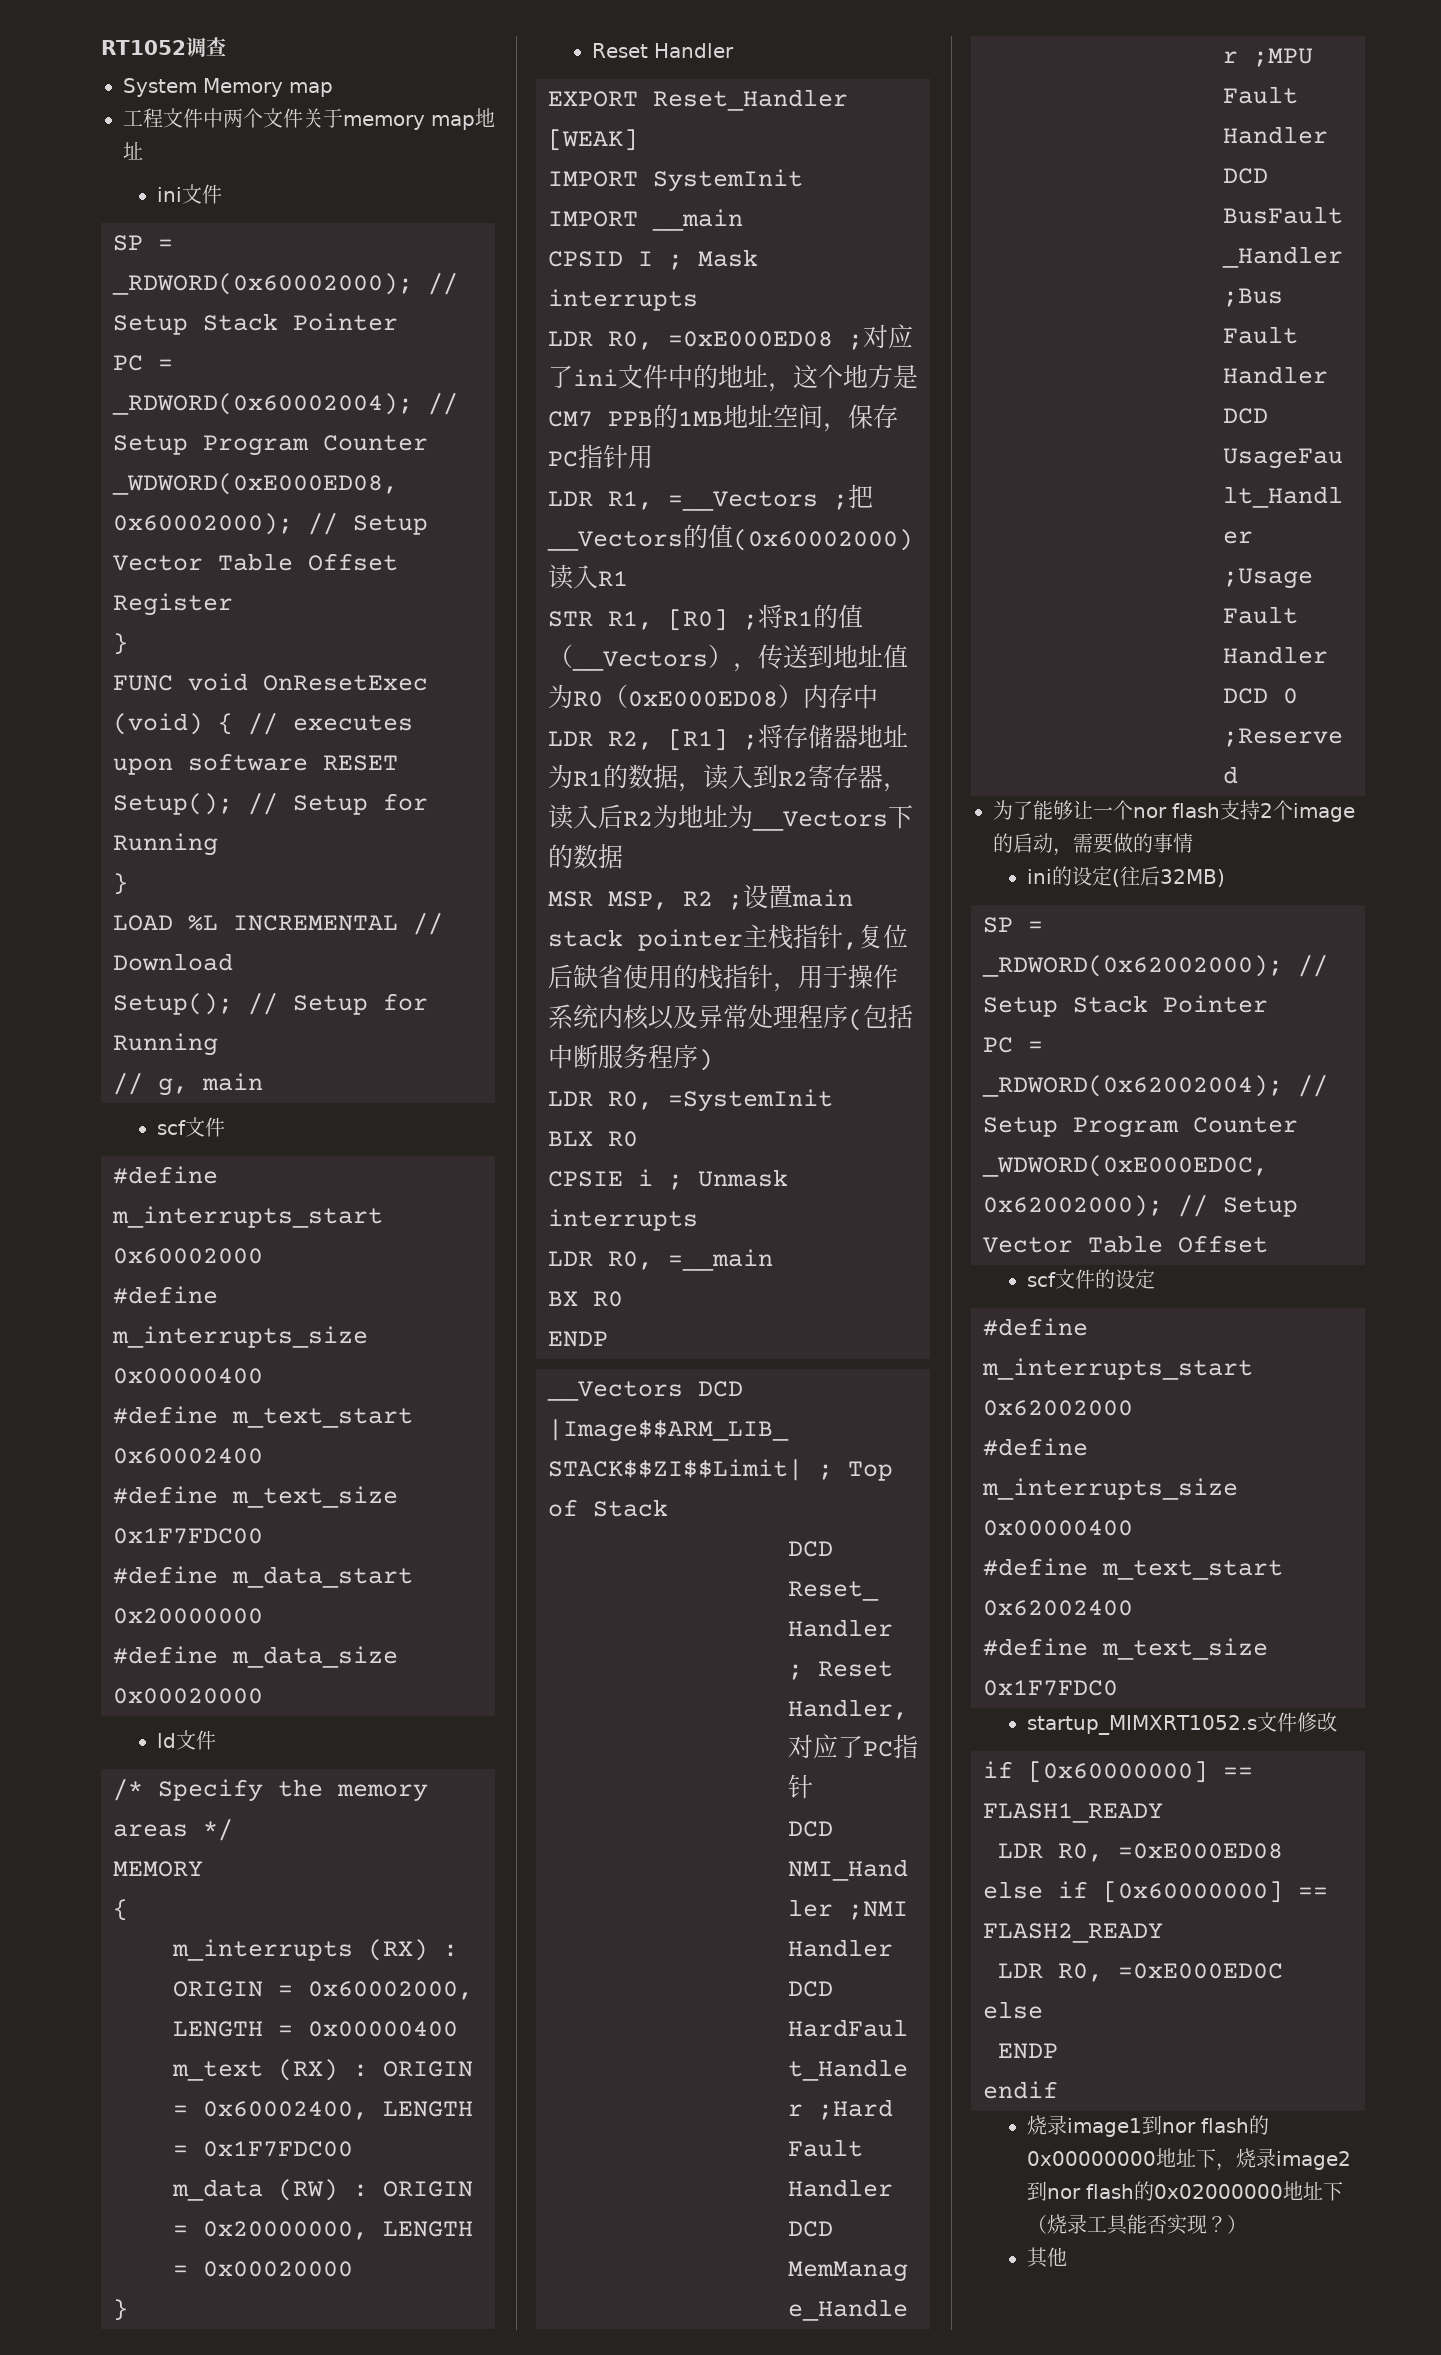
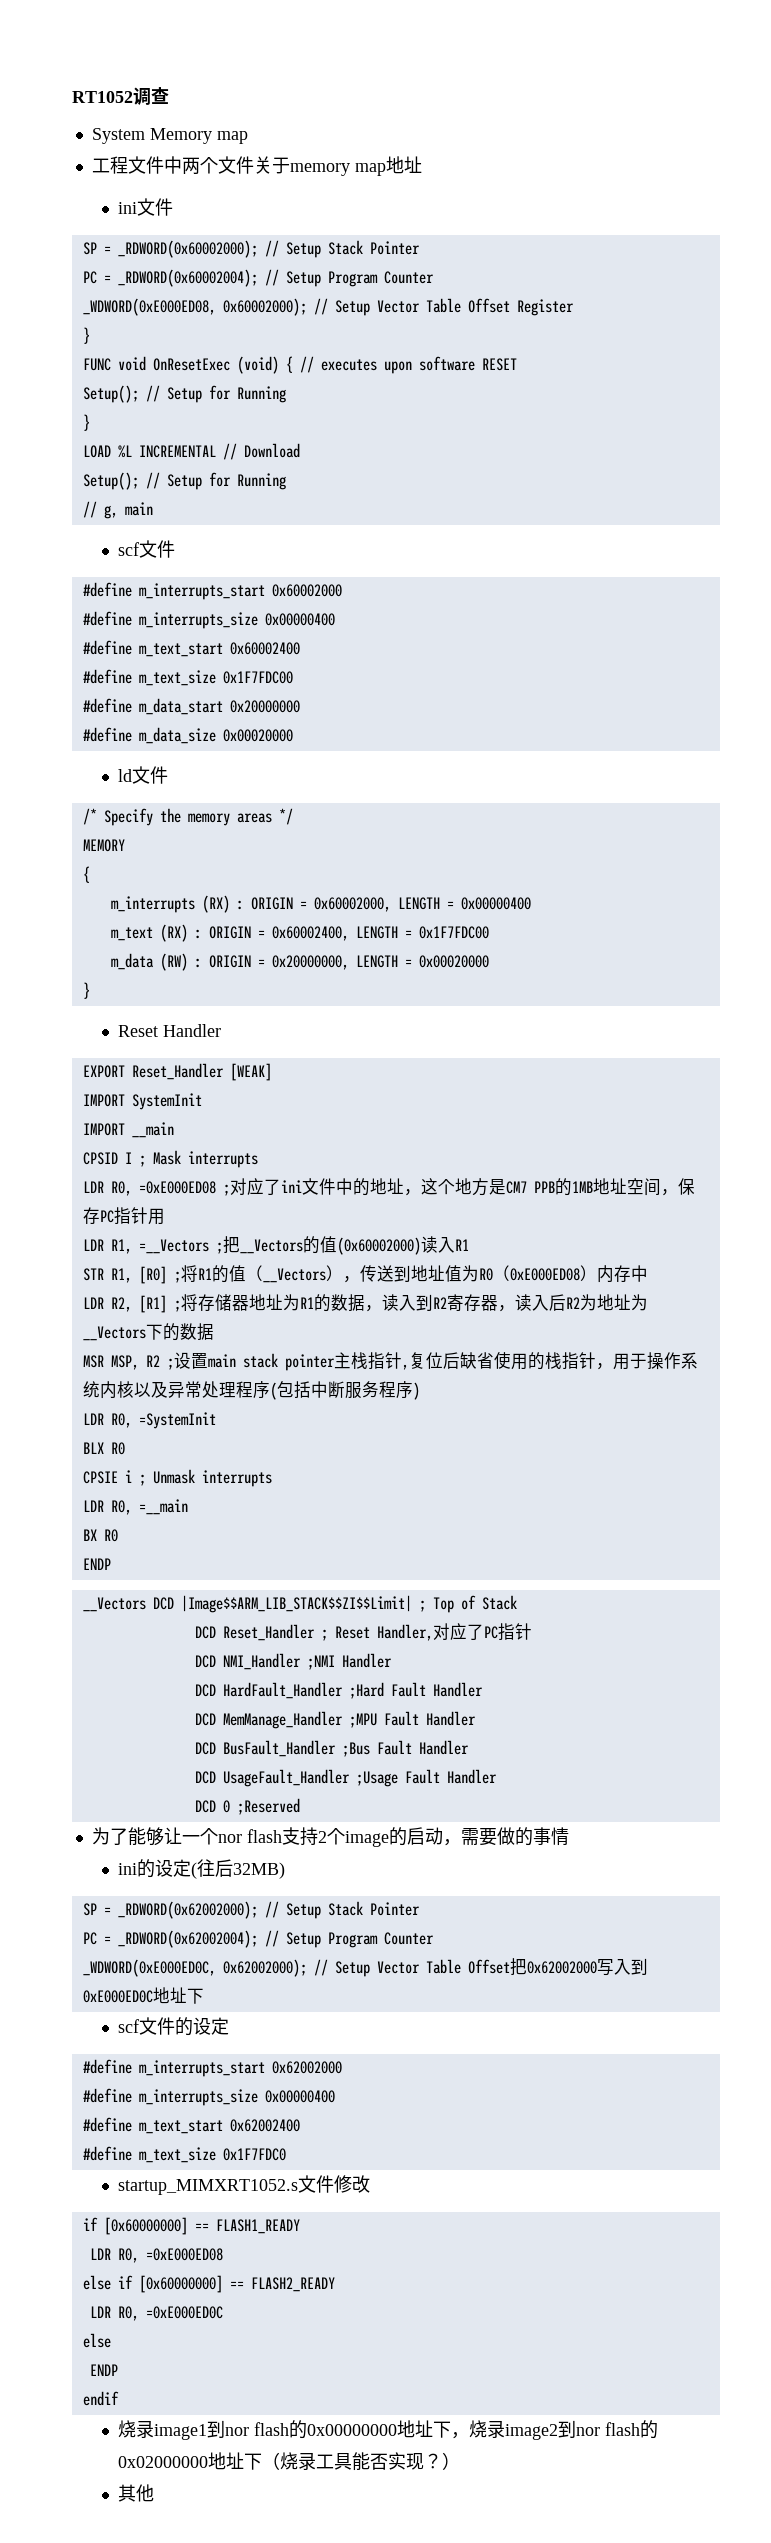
- _WDWORD(0xE000ED0C, 0x62002000); // Setup Vector Table Offset
+ _WDWORD(0xE000ED0C, 0x62002000); // Setup Vector Table Offset把0x62002000写入到0xE000ED0C地址下

